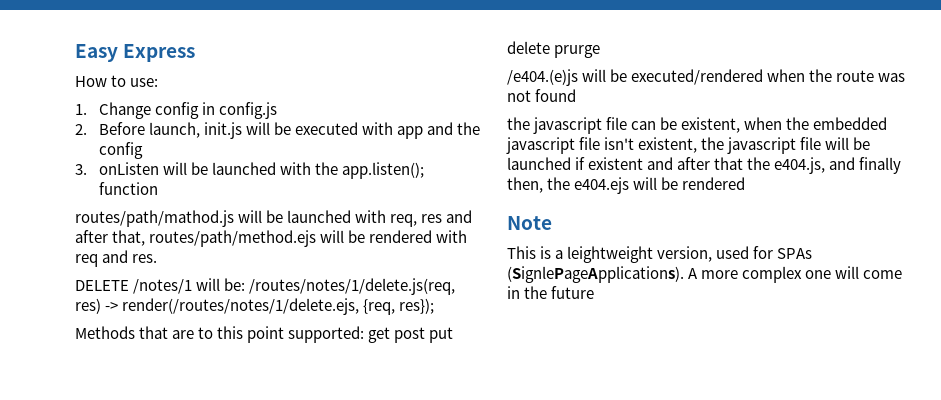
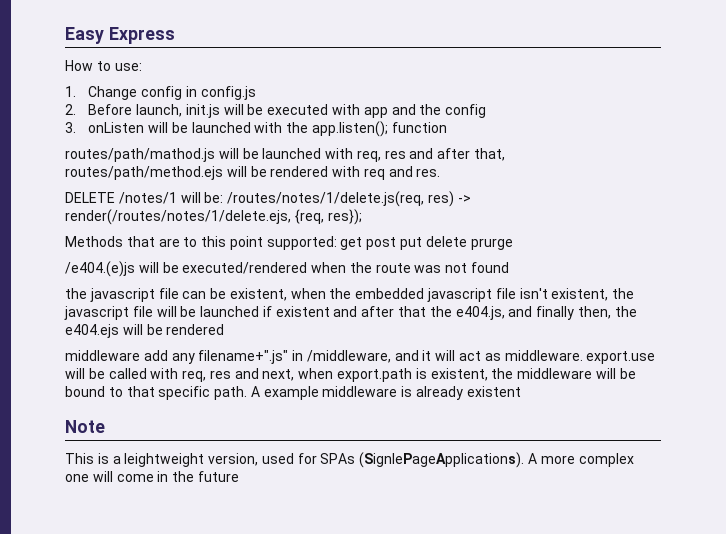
+ middleware add any filename+".js" in /middleware, and it will act as middleware. export.use will be called with req, res and next, when export.path is existent, the middleware will be bound to that specific path. A example middleware is already existent

